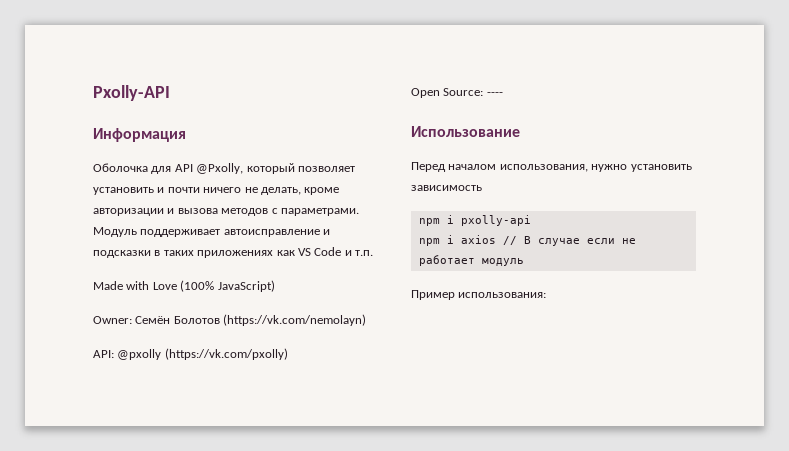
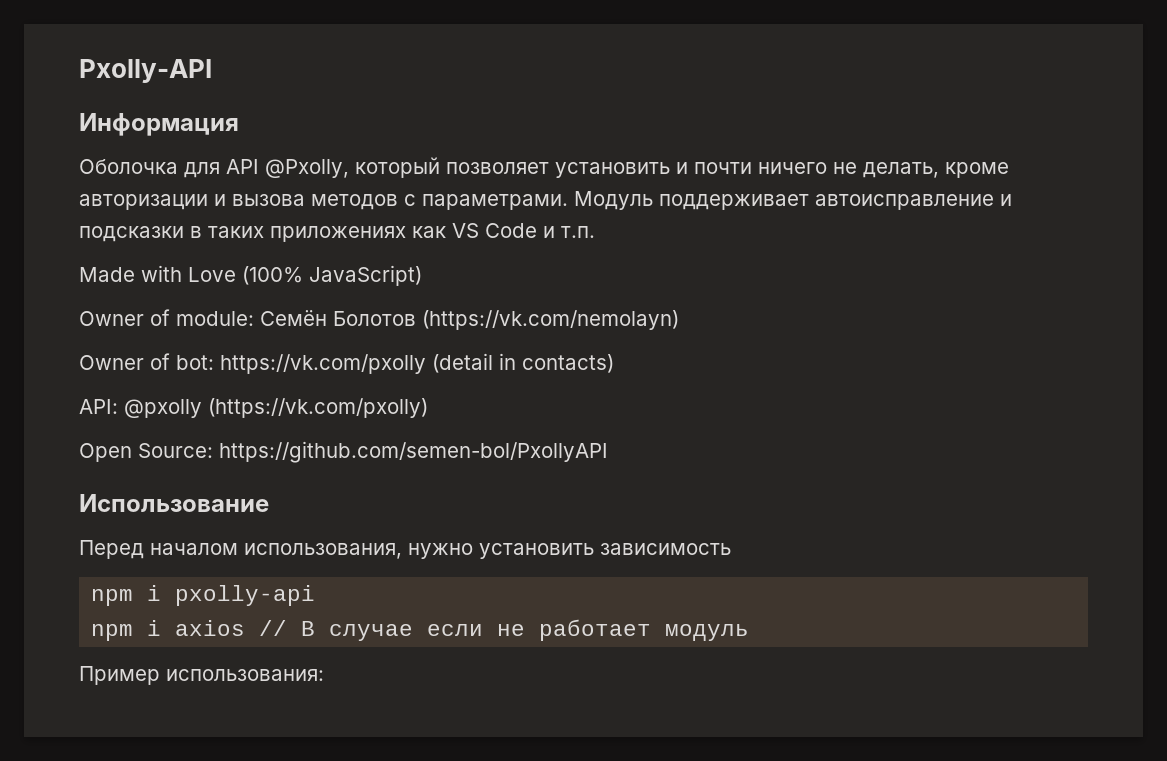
- Owner: Семён Болотов (https://vk.com/nemolayn)
+ Owner of module: Семён Болотов (https://vk.com/nemolayn)
+ Owner of bot: https://vk.com/pxolly (detail in contacts)
- Open Source: ----
+ Open Source: https://github.com/semen-bol/PxollyAPI

